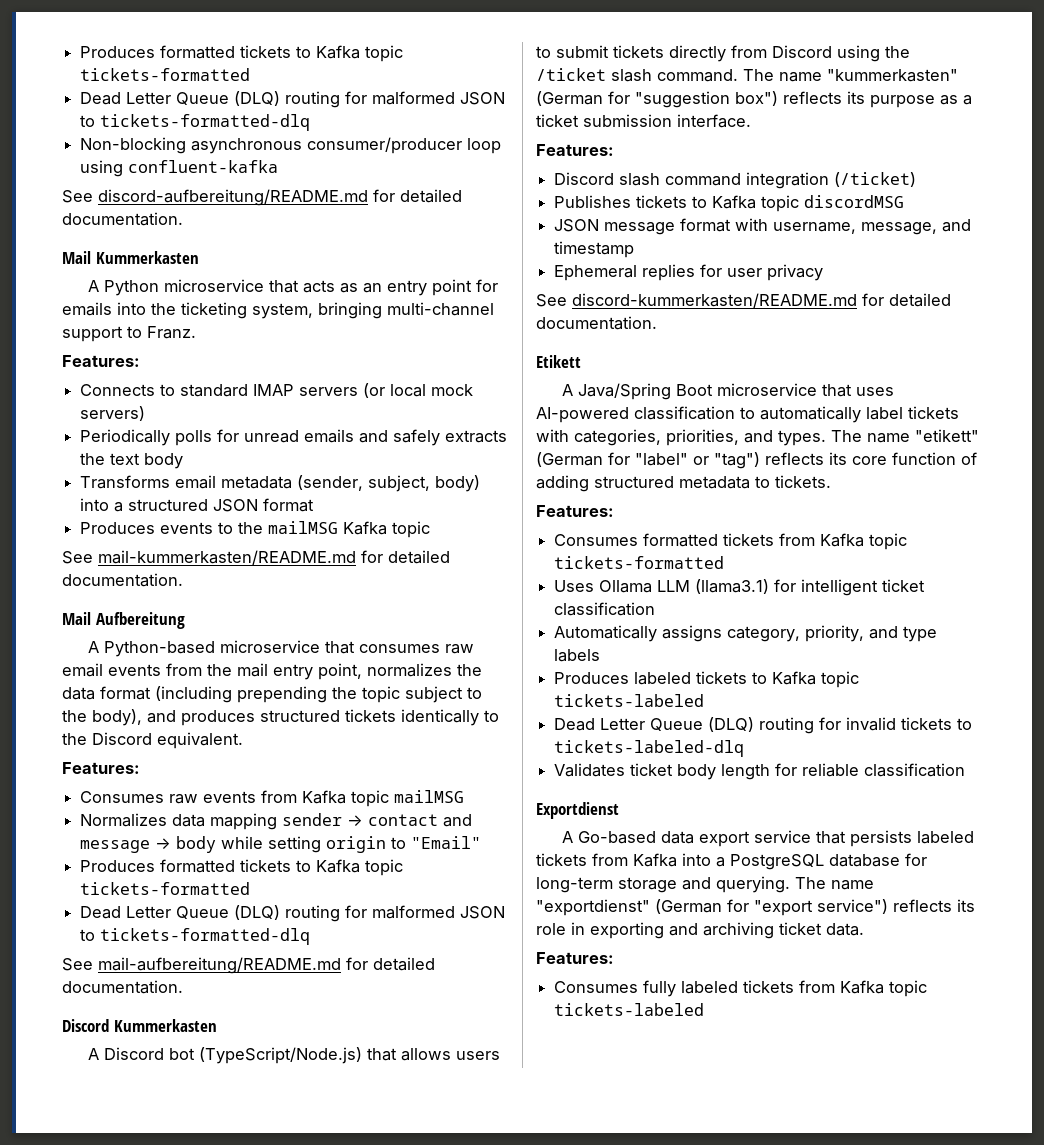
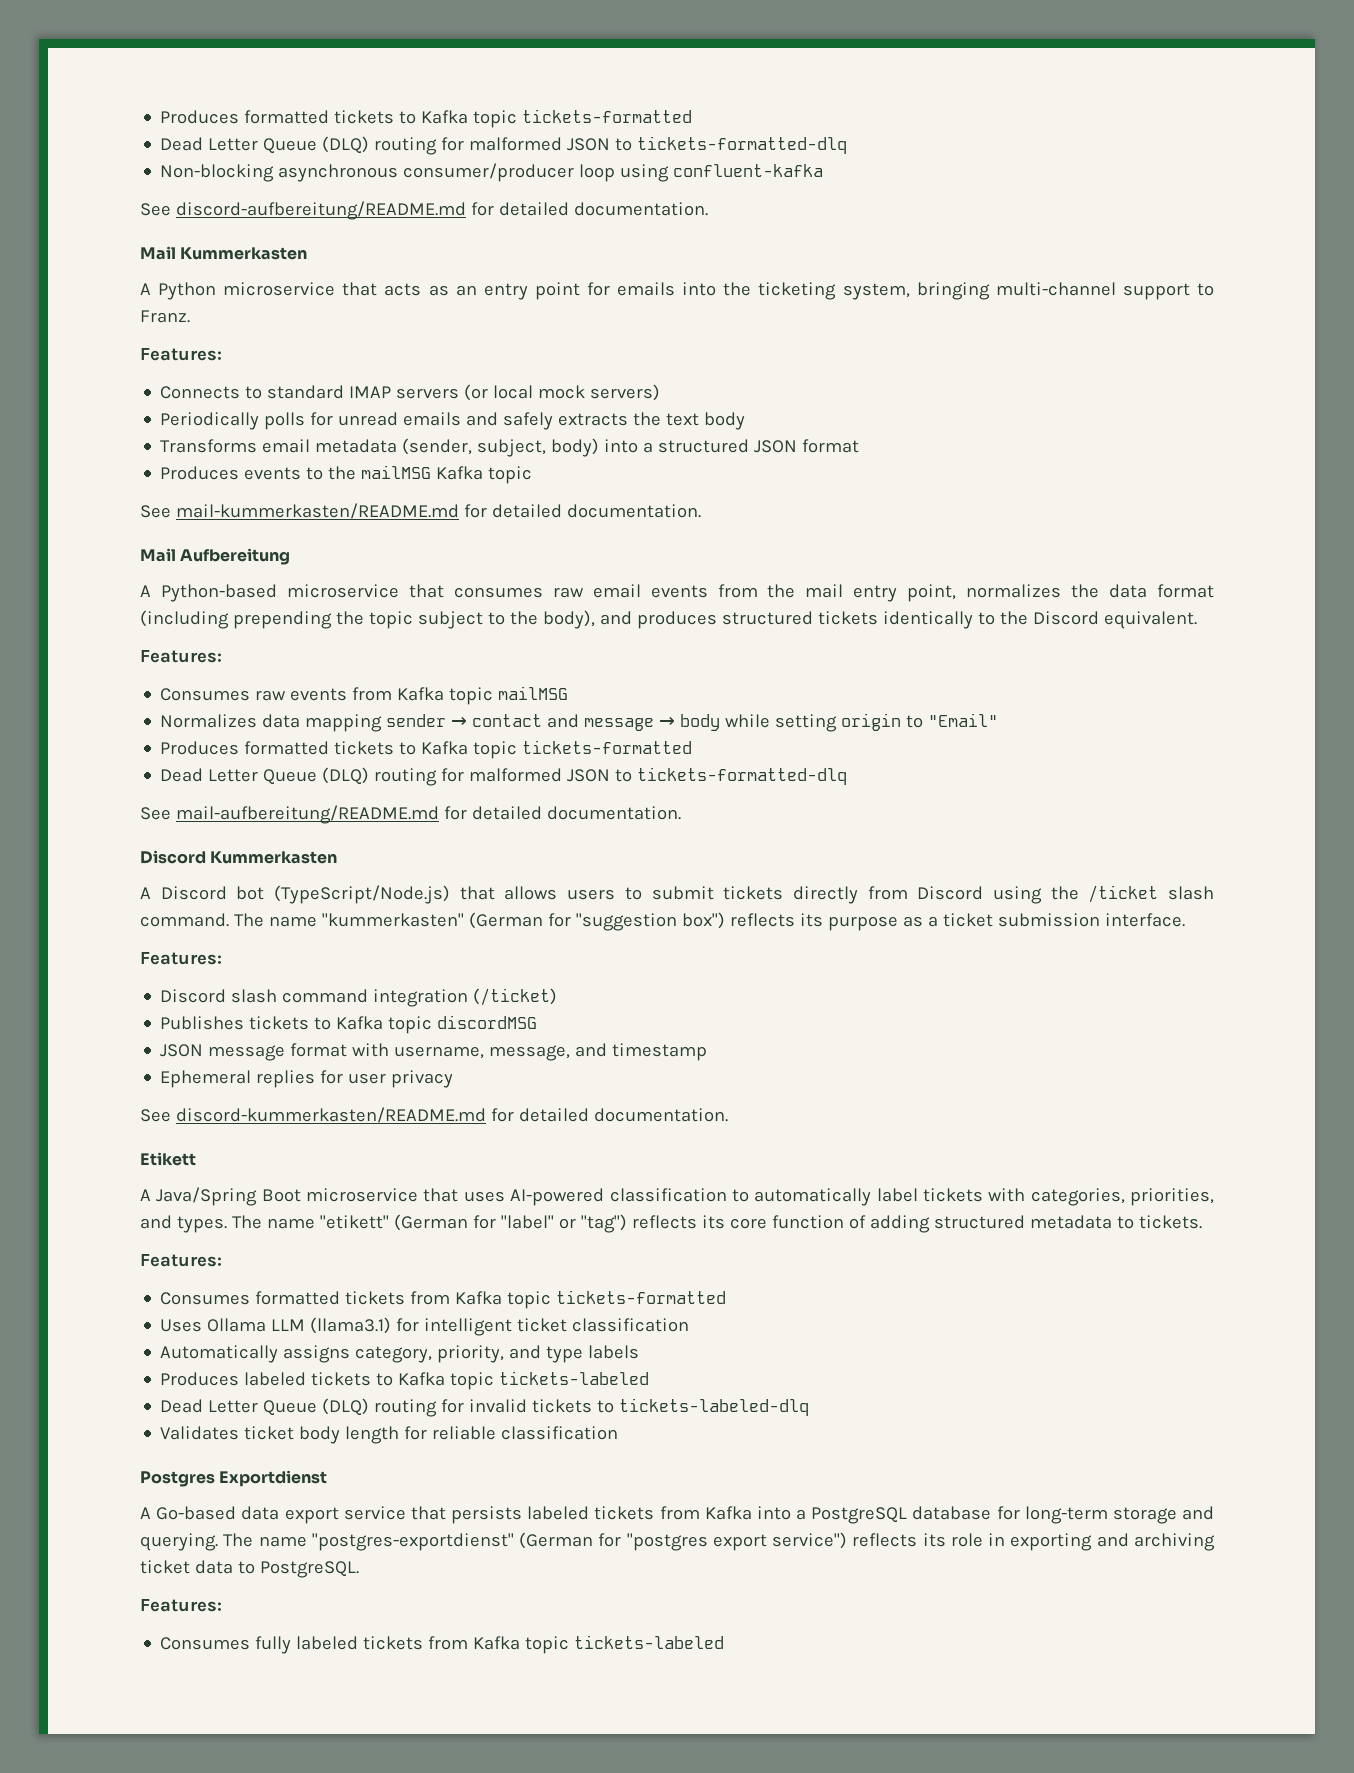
- Exportdienst
+ Postgres Exportdienst
- The name "exportdienst" (German for "export service") reflects its role in exporting and archiving ticket data.
+ The name "postgres-exportdienst" (German for "postgres export service") reflects its role in exporting and archiving ticket data to PostgreSQL.

